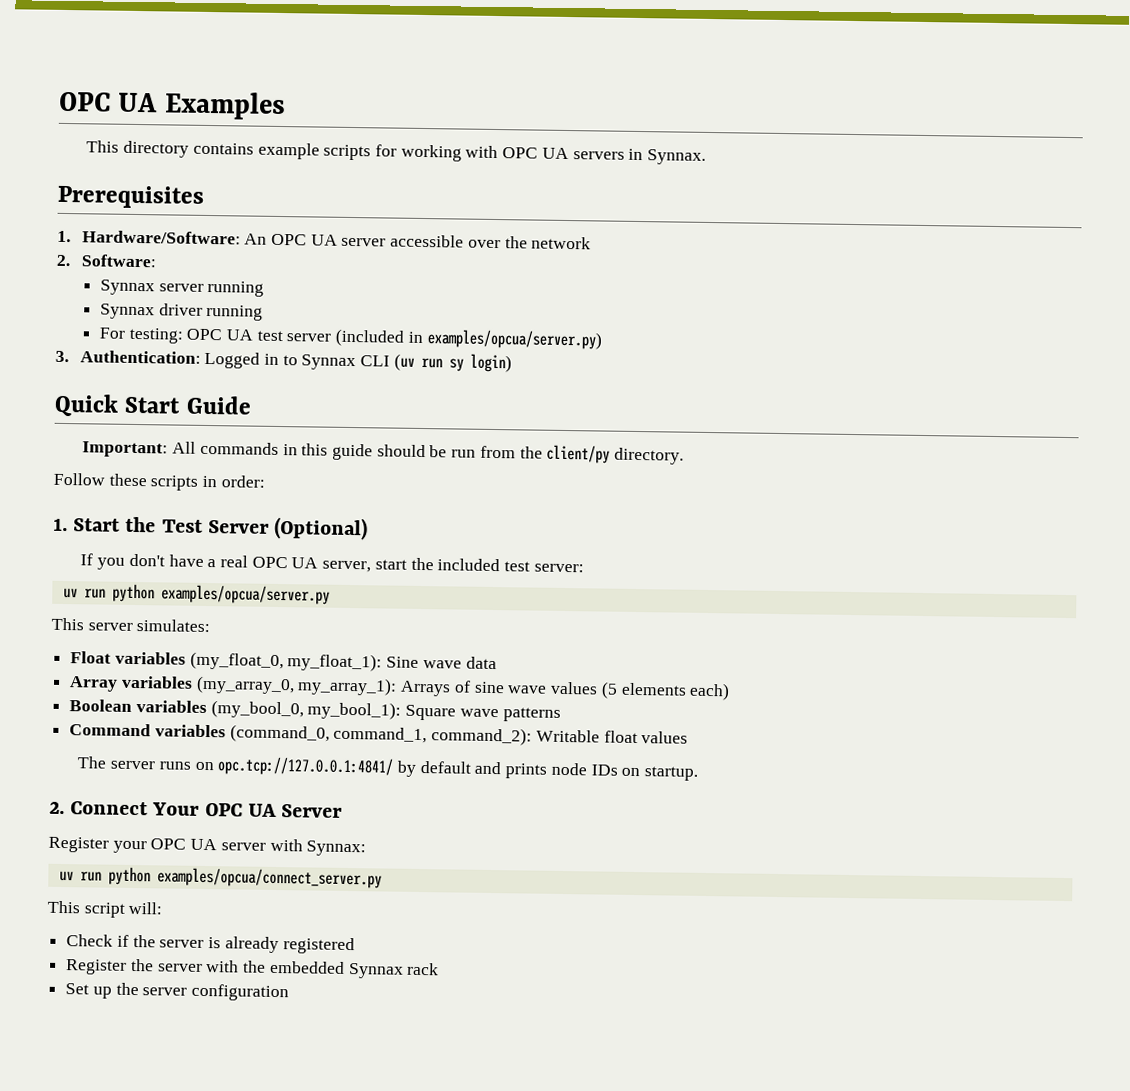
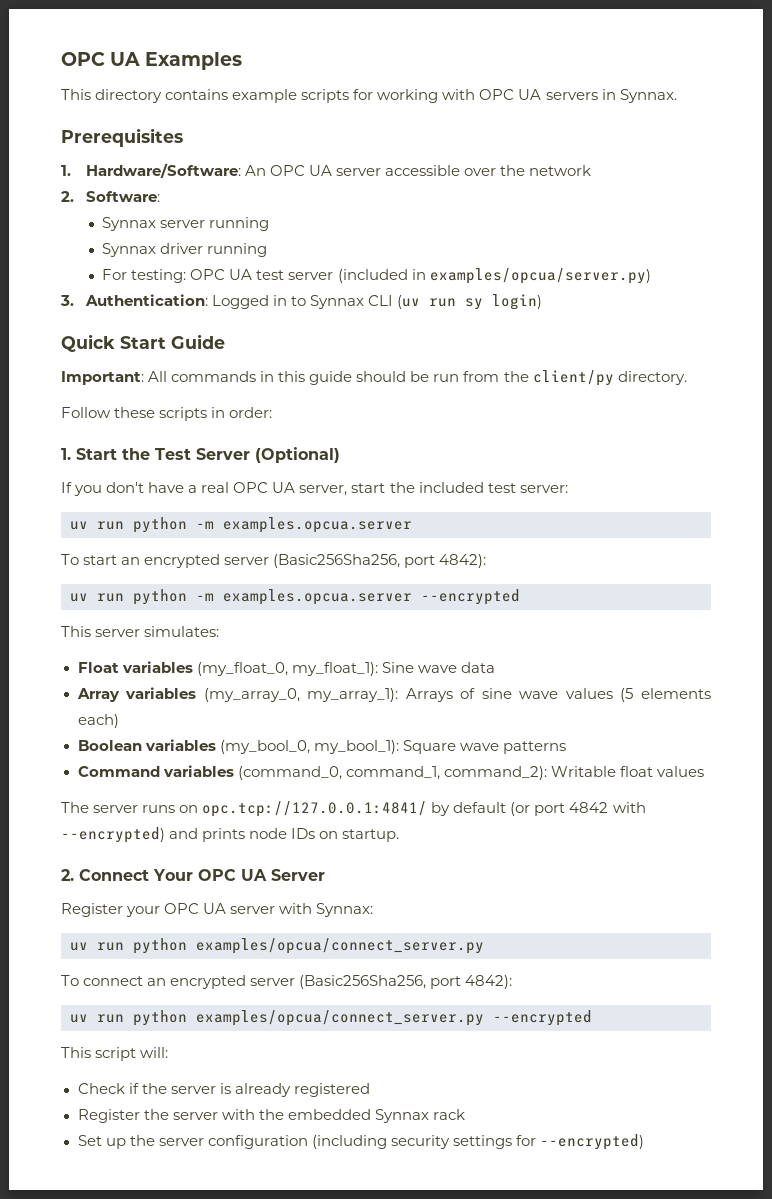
  If you don't have a real OPC UA server, start the included test server:
- uv run python examples/opcua/server.py
+ uv run python -m examples.opcua.server
+ To start an encrypted server (Basic256Sha256, port 4842):
+ uv run python -m examples.opcua.server --encrypted
- The server runs on opc.tcp://127.0.0.1:4841/ by default and prints node IDs on startup.
+ The server runs on opc.tcp://127.0.0.1:4841/ by default (or port 4842 with --encrypted) and prints node IDs on startup.
+ To connect an encrypted server (Basic256Sha256, port 4842):
+ uv run python examples/opcua/connect_server.py --encrypted
- Set up the server configuration
+ Set up the server configuration (including security settings for --encrypted)

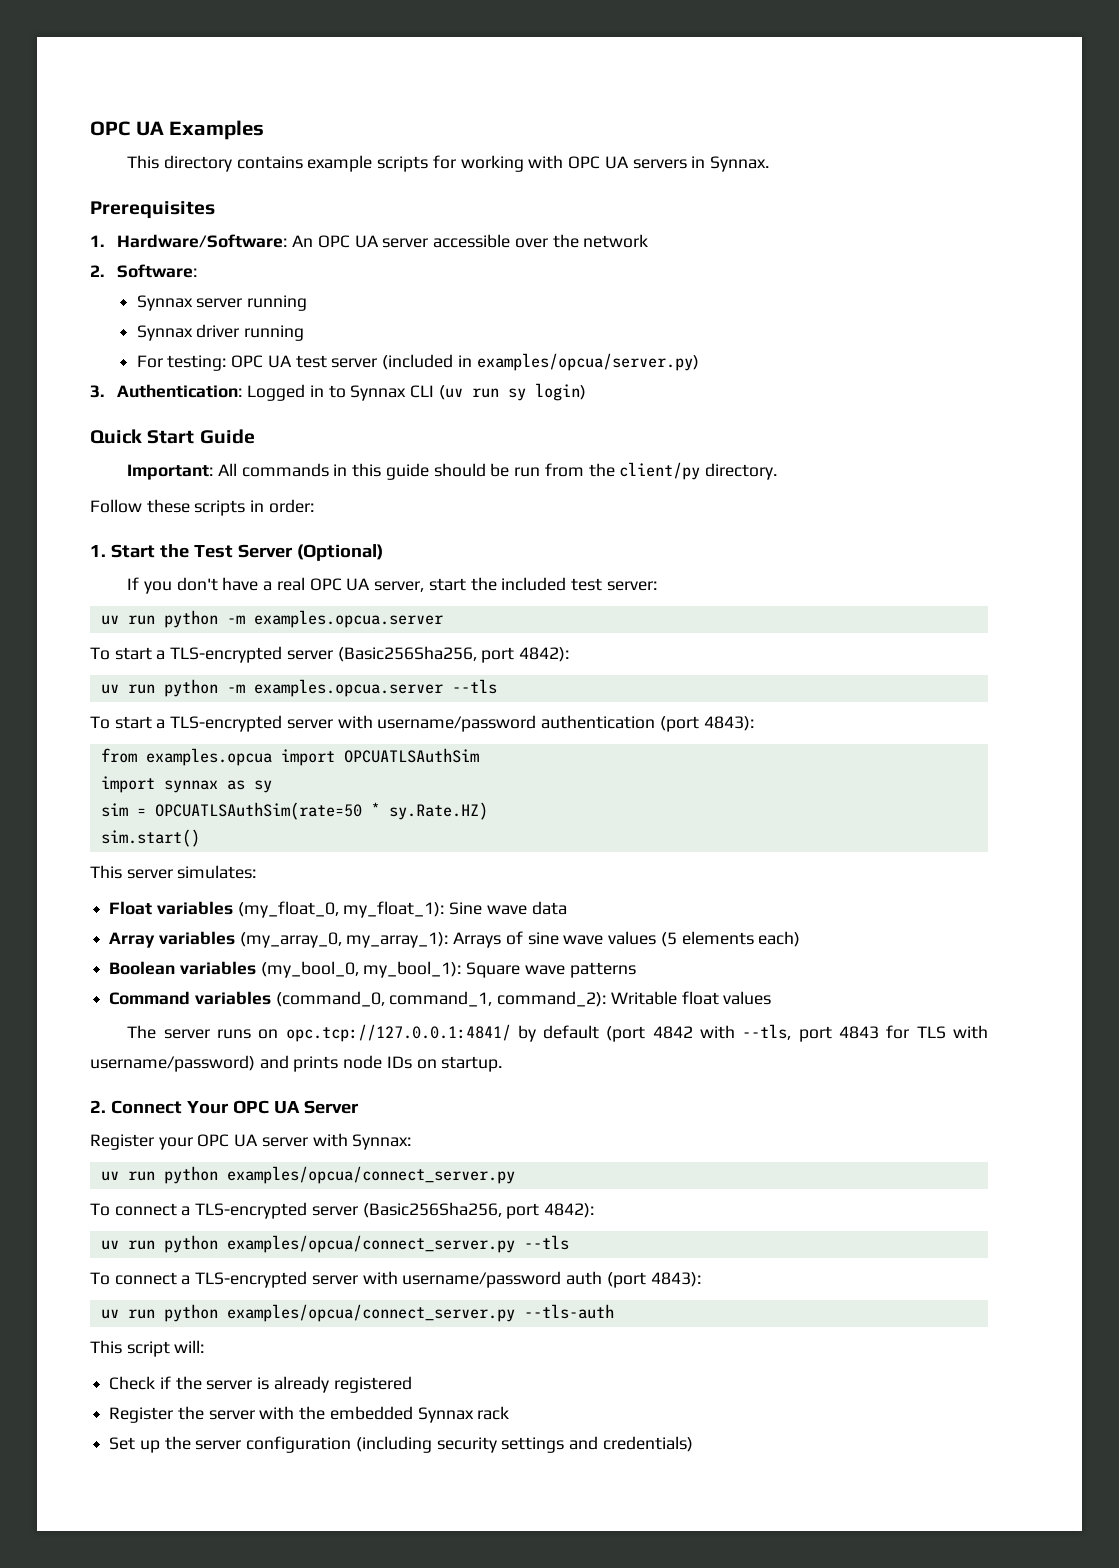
- To start an encrypted server (Basic256Sha256, port 4842):
+ To start a TLS-encrypted server (Basic256Sha256, port 4842):
- uv run python -m examples.opcua.server --encrypted
+ uv run python -m examples.opcua.server --tls
+ To start a TLS-encrypted server with username/password authentication (port 4843):
+ from examples.opcua import OPCUATLSAuthSim
+ import synnax as sy
+ sim = OPCUATLSAuthSim(rate=50 * sy.Rate.HZ)
+ sim.start()
- The server runs on opc.tcp://127.0.0.1:4841/ by default (or port 4842 with --encrypted) and prints node IDs on startup.
+ The server runs on opc.tcp://127.0.0.1:4841/ by default (port 4842 with --tls, port 4843 for TLS with username/password) and prints node IDs on startup.
- To connect an encrypted server (Basic256Sha256, port 4842):
+ To connect a TLS-encrypted server (Basic256Sha256, port 4842):
- uv run python examples/opcua/connect_server.py --encrypted
+ uv run python examples/opcua/connect_server.py --tls
+ To connect a TLS-encrypted server with username/password auth (port 4843):
+ uv run python examples/opcua/connect_server.py --tls-auth
- Set up the server configuration (including security settings for --encrypted)
+ Set up the server configuration (including security settings and credentials)

